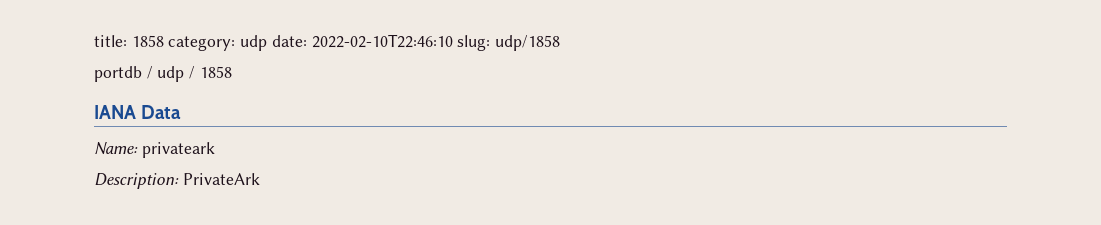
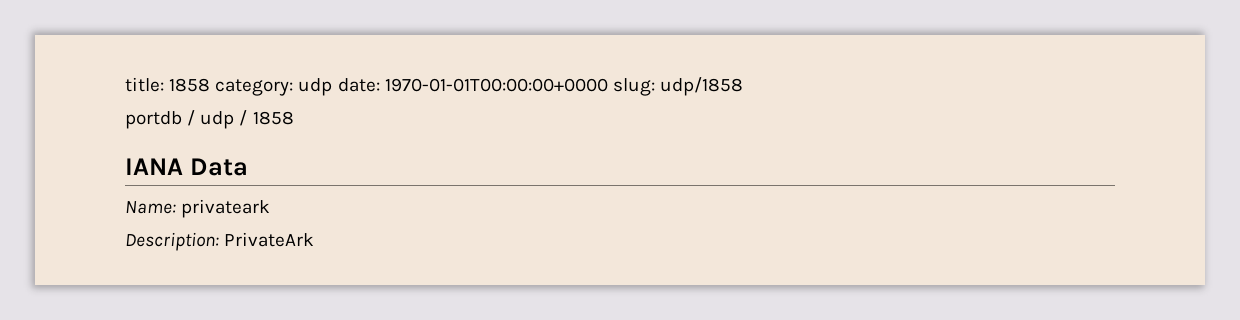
- title: 1858 category: udp date: 2022-02-10T22:46:10 slug: udp/1858
+ title: 1858 category: udp date: 1970-01-01T00:00:00+0000 slug: udp/1858

